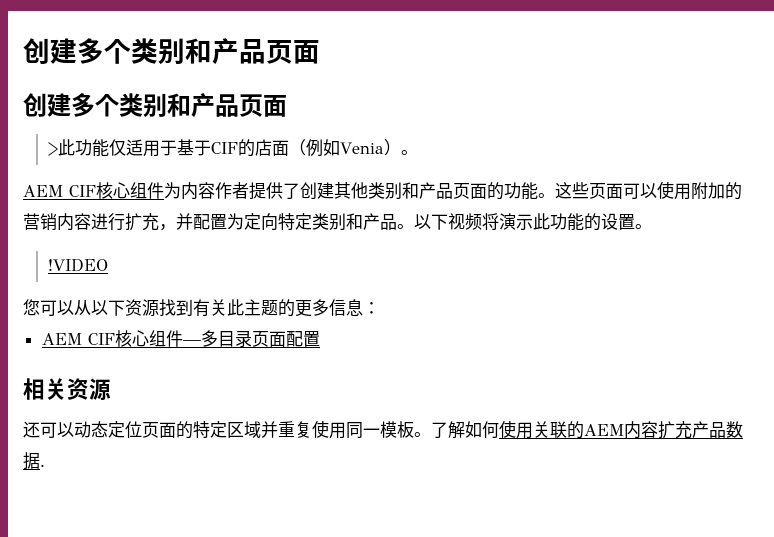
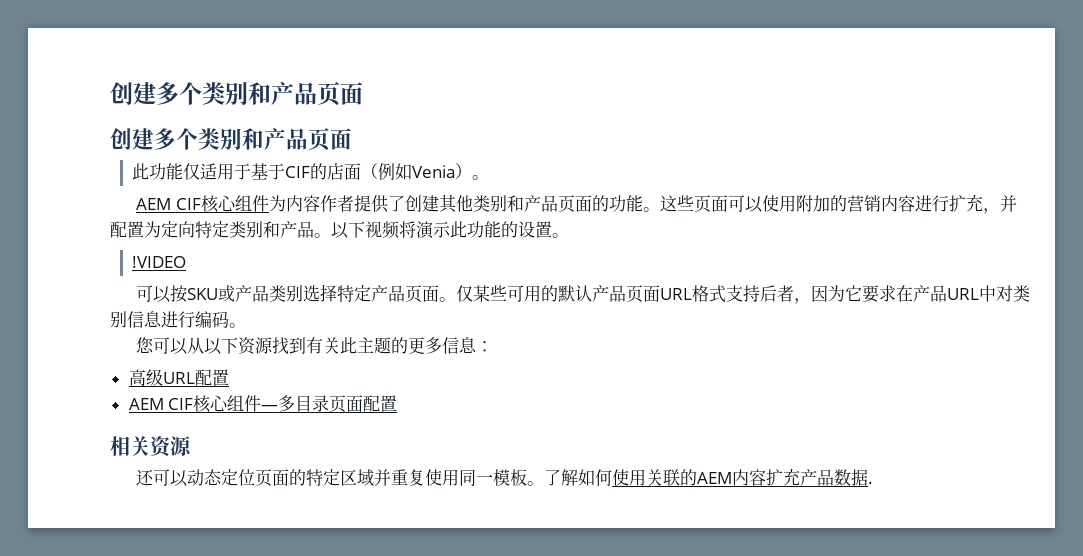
- >此功能仅适用于基于CIF的店面（例如Venia）。
+ 此功能仅适用于基于CIF的店面（例如Venia）。
+ 可以按SKU或产品类别选择特定产品页面。仅某些可用的默认产品页面URL格式支持后者，因为它要求在产品URL中对类别信息进行编码。
+ 高级URL配置

